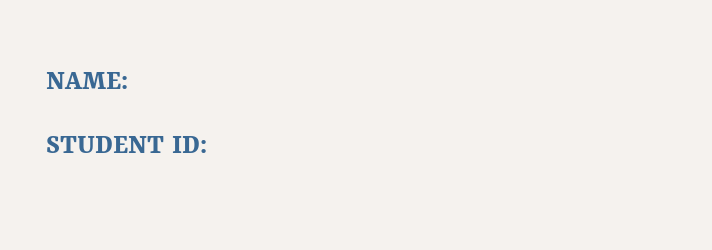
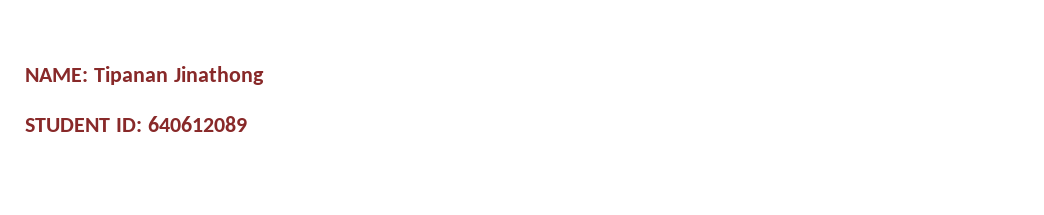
- NAME:
+ NAME: Tipanan Jinathong
- STUDENT ID:
+ STUDENT ID: 640612089

